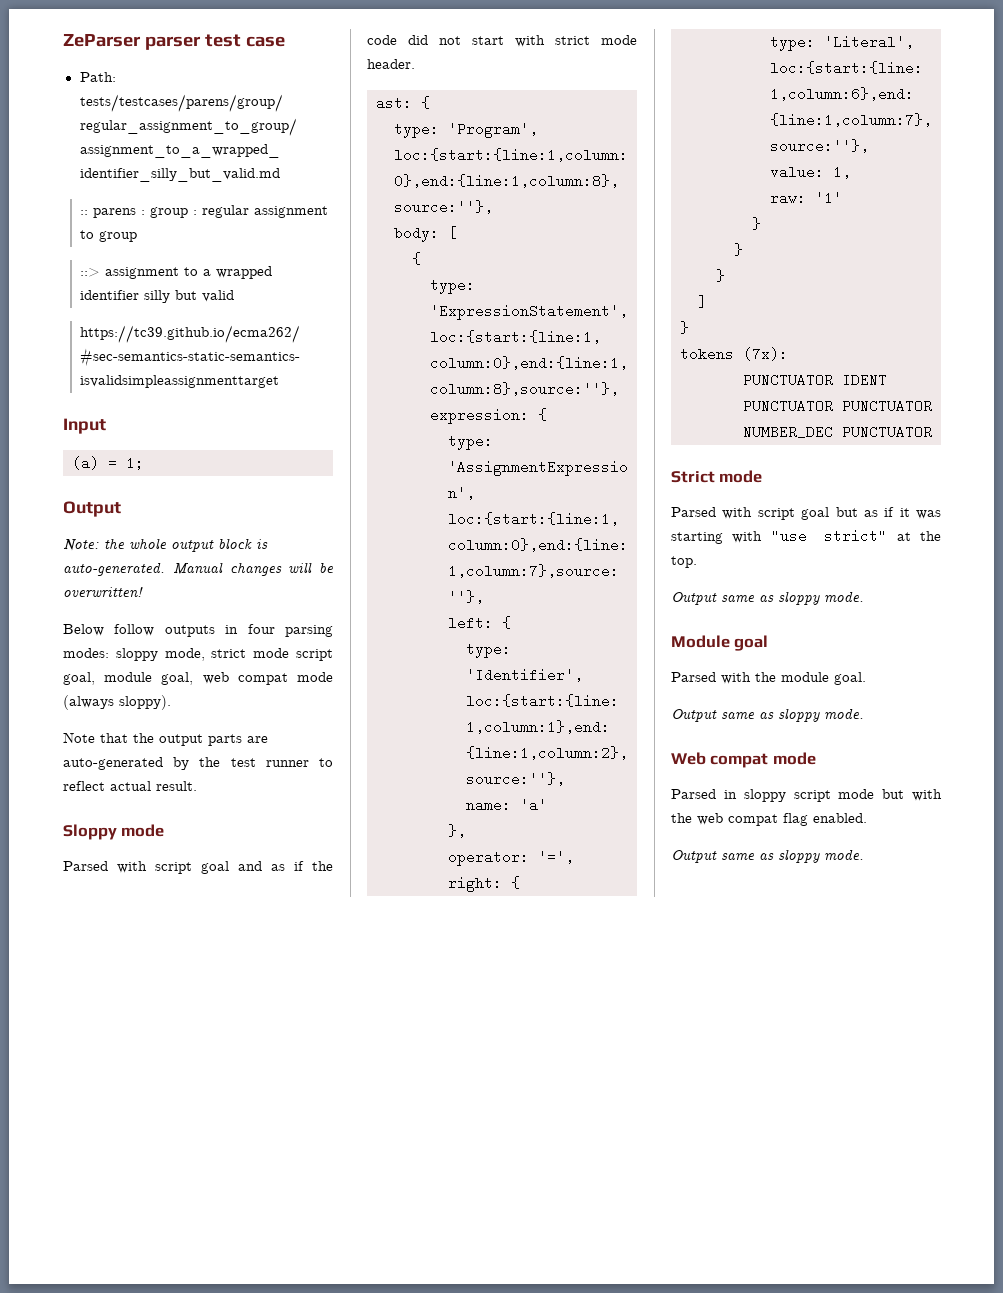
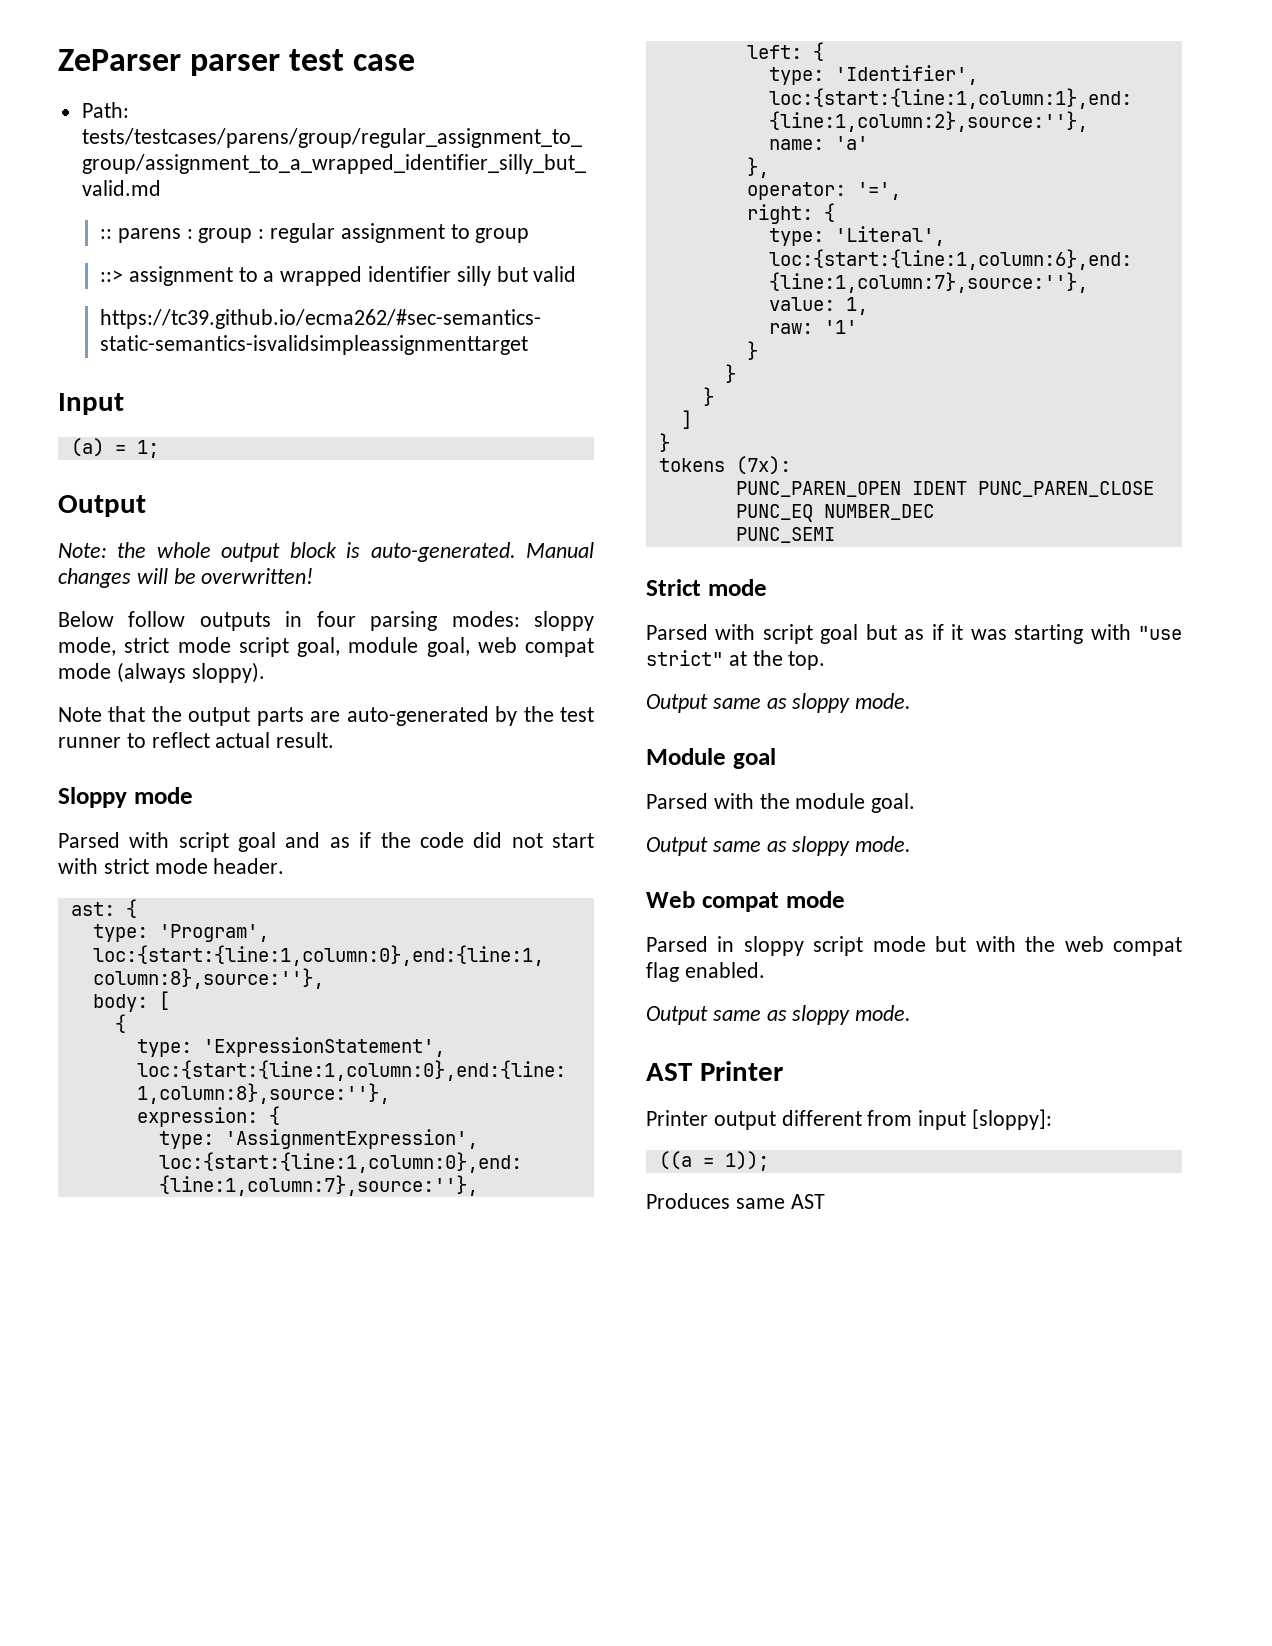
- PUNCTUATOR IDENT PUNCTUATOR PUNCTUATOR NUMBER_DEC PUNCTUATOR
+ PUNC_PAREN_OPEN IDENT PUNC_PAREN_CLOSE PUNC_EQ NUMBER_DEC
+ PUNC_SEMI
+ AST Printer
+ Printer output different from input [sloppy]:
+ ((a = 1));
+ Produces same AST

